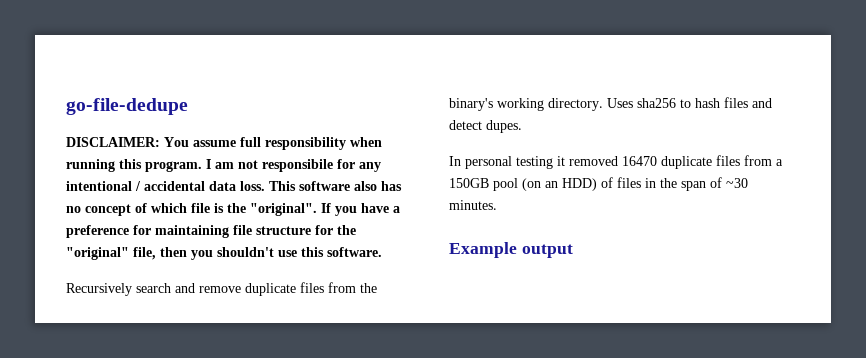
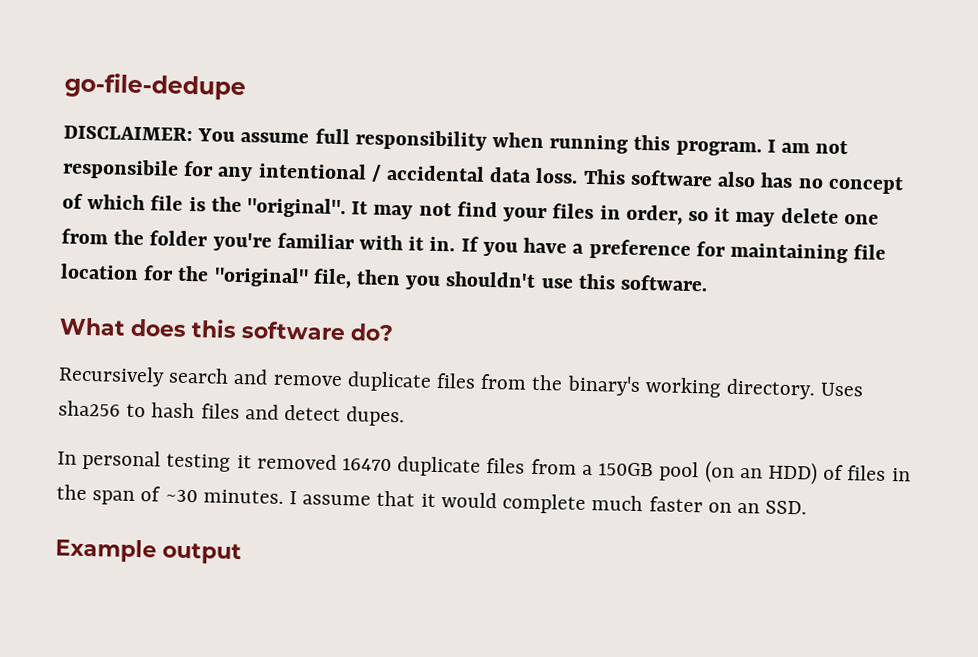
+ It may not find your files in order, so it may delete one from the folder you're familiar with it in.
- If you have a preference for maintaining file structure for the "original" file, then you shouldn't use this software.
+ If you have a preference for maintaining file location for the "original" file, then you shouldn't use this software.
+ What does this software do?
+ I assume that it would complete much faster on an SSD.

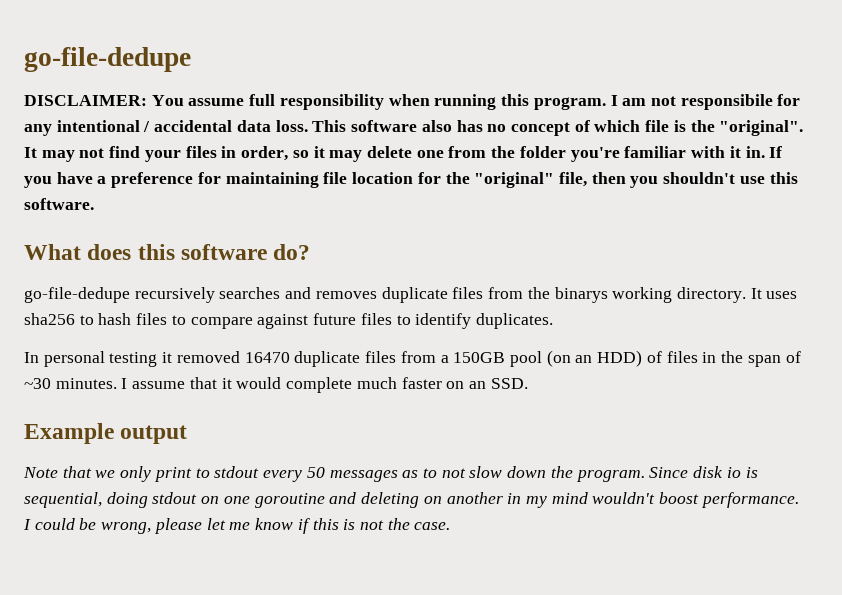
- Recursively search and remove duplicate files from the binary's working directory.
+ go-file-dedupe recursively searches and removes duplicate files from the binarys working directory.
- Uses sha256 to hash files and detect dupes.
+ It uses sha256 to hash files to compare against future files to identify duplicates.
+ Note that we only print to stdout every 50 messages as to not slow down the program. Since disk io is sequential, doing stdout on one goroutine and deleting on another in my mind wouldn't boost performance. I could be wrong, please let me know if this is not the case.

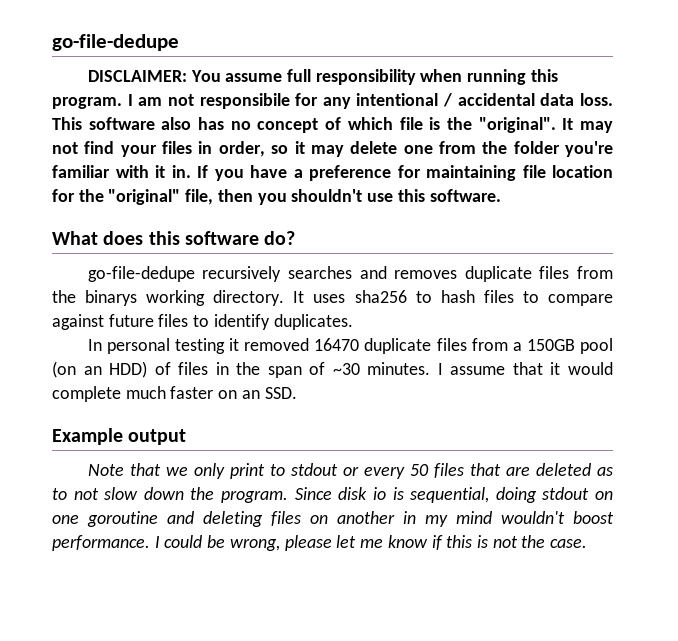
- Note that we only print to stdout every 50 messages as to not slow down the program.
+ Note that we only print to stdout or every 50 files that are deleted as to not slow down the program.
- Since disk io is sequential, doing stdout on one goroutine and deleting on another in my mind wouldn't boost performance.
+ Since disk io is sequential, doing stdout on one goroutine and deleting files on another in my mind wouldn't boost performance.

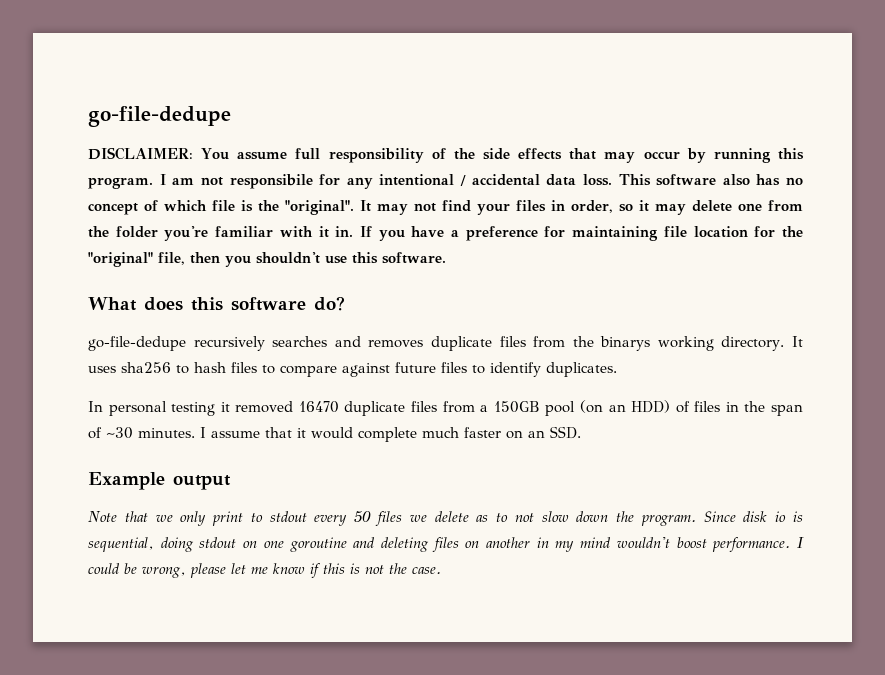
- DISCLAIMER: You assume full responsibility when running this program.
+ DISCLAIMER: You assume full responsibility of the side effects that may occur by running this program.
- Note that we only print to stdout or every 50 files that are deleted as to not slow down the program.
+ Note that we only print to stdout every 50 files we delete as to not slow down the program.

